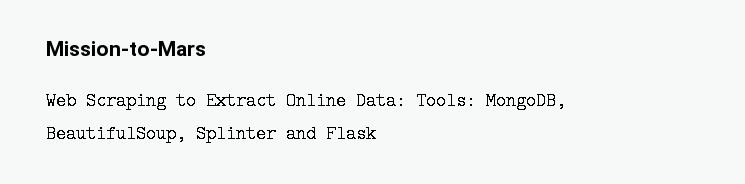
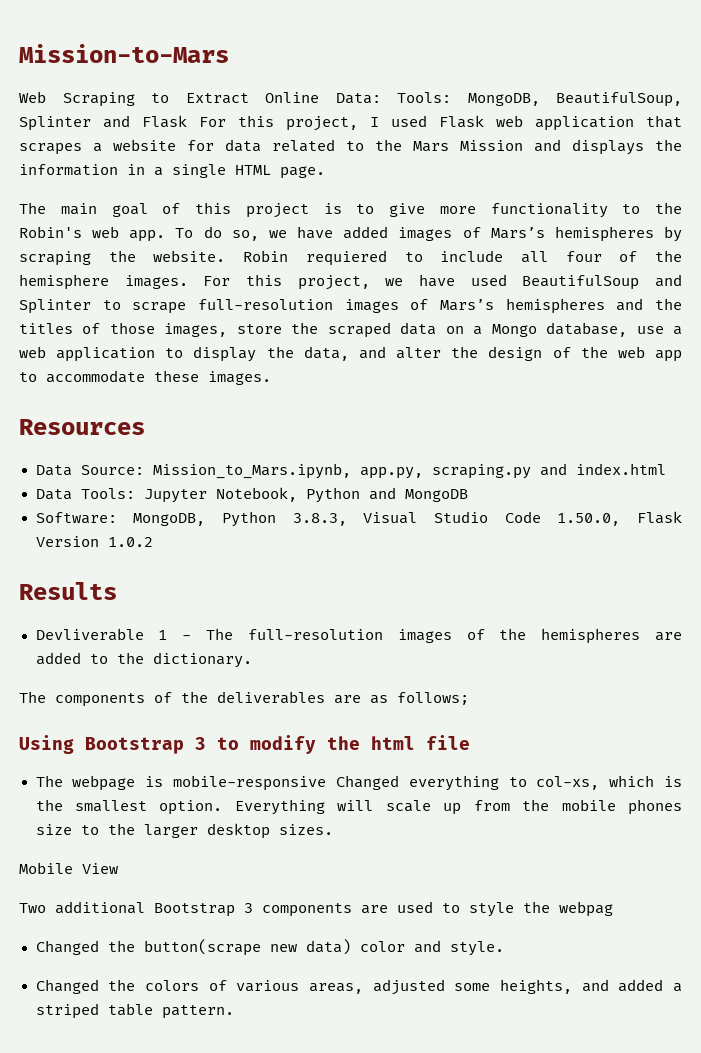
- Web Scraping to Extract Online Data: Tools: MongoDB, BeautifulSoup, Splinter and Flask
+ Web Scraping to Extract Online Data: Tools: MongoDB, BeautifulSoup, Splinter and Flask For this project, I used Flask web application that scrapes a website for data related to the Mars Mission and displays the information in a single HTML page.
+ The main goal of this project is to give more functionality to the Robin's web app. To do so, we have added images of Mars’s hemispheres by scraping the website. Robin requiered to include all four of the hemisphere images. For this project, we have used BeautifulSoup and Splinter to scrape full-resolution images of Mars’s hemispheres and the titles of those images, store the scraped data on a Mongo database, use a web application to display the data, and alter the design of the web app to accommodate these images.
+ Resources
+ Data Source: Mission_to_Mars.ipynb, app.py, scraping.py and index.html
+ Data Tools: Jupyter Notebook, Python and MongoDB
+ Software: MongoDB, Python 3.8.3, Visual Studio Code 1.50.0, Flask Version 1.0.2
+ Results
+ Devliverable 1 - The full-resolution images of the hemispheres are added to the dictionary.
+ The components of the deliverables are as follows;
+ Using Bootstrap 3 to modify the html file
+ The webpage is mobile-responsive Changed everything to col-xs, which is the smallest option. Everything will scale up from the mobile phones size to the larger desktop sizes.
+ Mobile View
+ Two additional Bootstrap 3 components are used to style the webpag
+ Changed the button(scrape new data) color and style.
+ Changed the colors of various areas, adjusted some heights, and added a striped table pattern.

